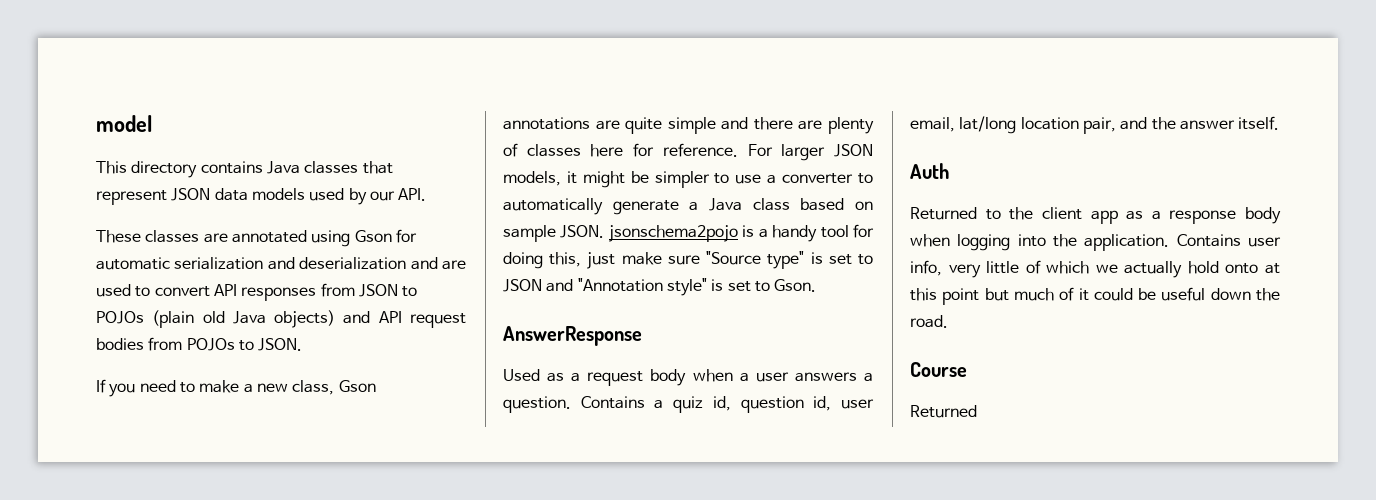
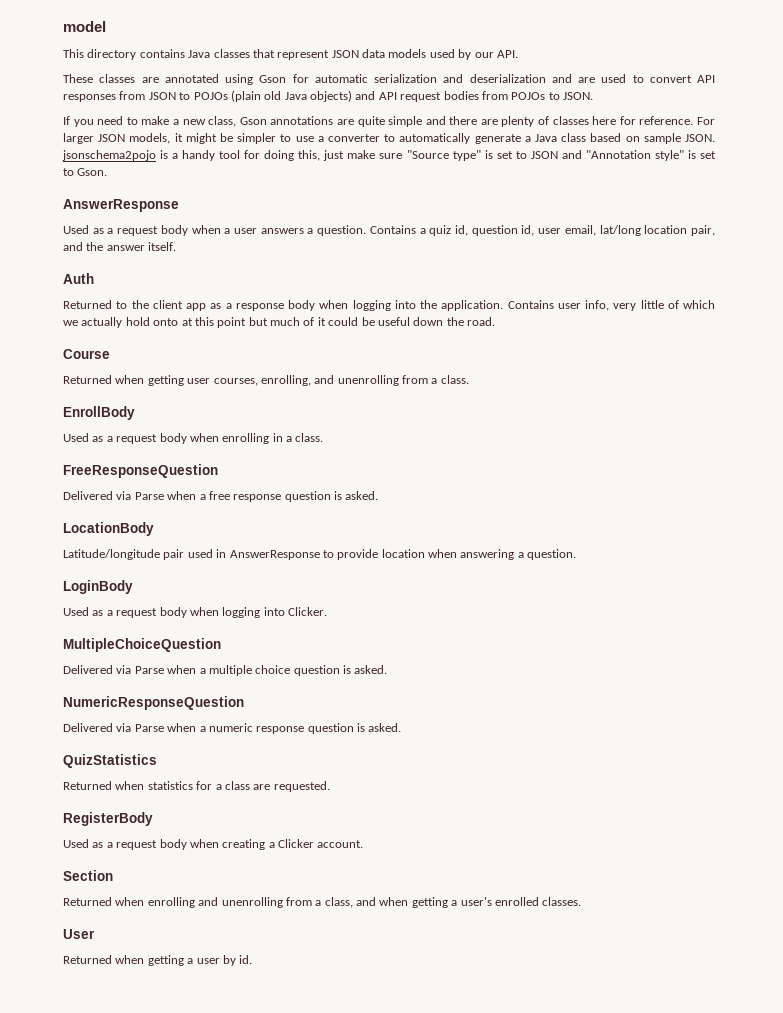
  Course
- Returned
+ Returned when getting user courses, enrolling, and unenrolling from a class.
+ EnrollBody
+ Used as a request body when enrolling in a class.
+ FreeResponseQuestion
+ Delivered via Parse when a free response question is asked.
+ LocationBody
+ Latitude/longitude pair used in AnswerResponse to provide location when answering a question.
+ LoginBody
+ Used as a request body when logging into Clicker.
+ MultipleChoiceQuestion
+ Delivered via Parse when a multiple choice question is asked.
+ NumericResponseQuestion
+ Delivered via Parse when a numeric response question is asked.
+ QuizStatistics
+ Returned when statistics for a class are requested.
+ RegisterBody
+ Used as a request body when creating a Clicker account.
+ Section
+ Returned when enrolling and unenrolling from a class, and when getting a user's enrolled classes.
+ User
+ Returned when getting a user by id.

